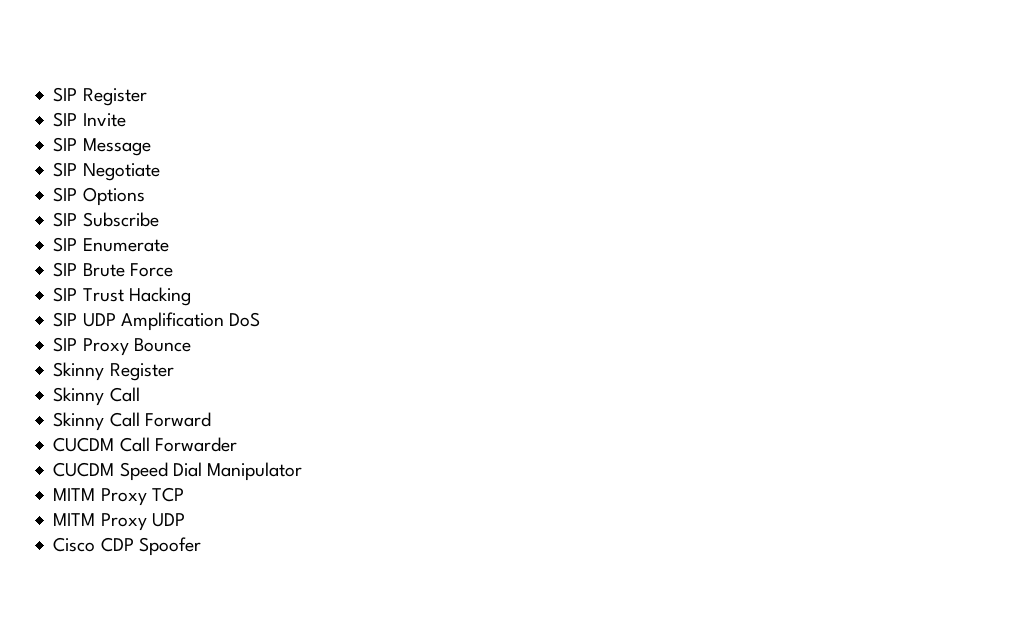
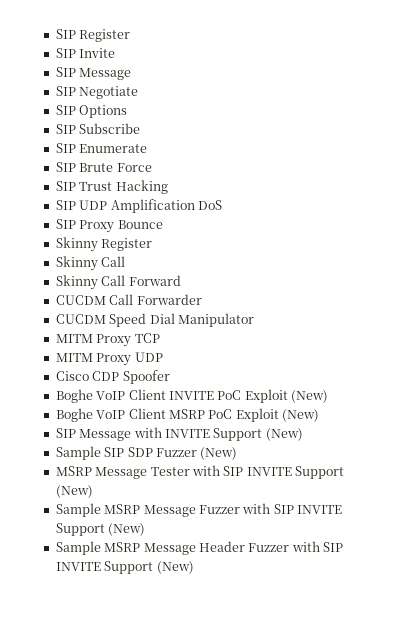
+ Boghe VoIP Client INVITE PoC Exploit (New)
+ Boghe VoIP Client MSRP PoC Exploit (New)
+ SIP Message with INVITE Support (New)
+ Sample SIP SDP Fuzzer (New)
+ MSRP Message Tester with SIP INVITE Support (New)
+ Sample MSRP Message Fuzzer with SIP INVITE Support (New)
+ Sample MSRP Message Header Fuzzer with SIP INVITE Support (New)

